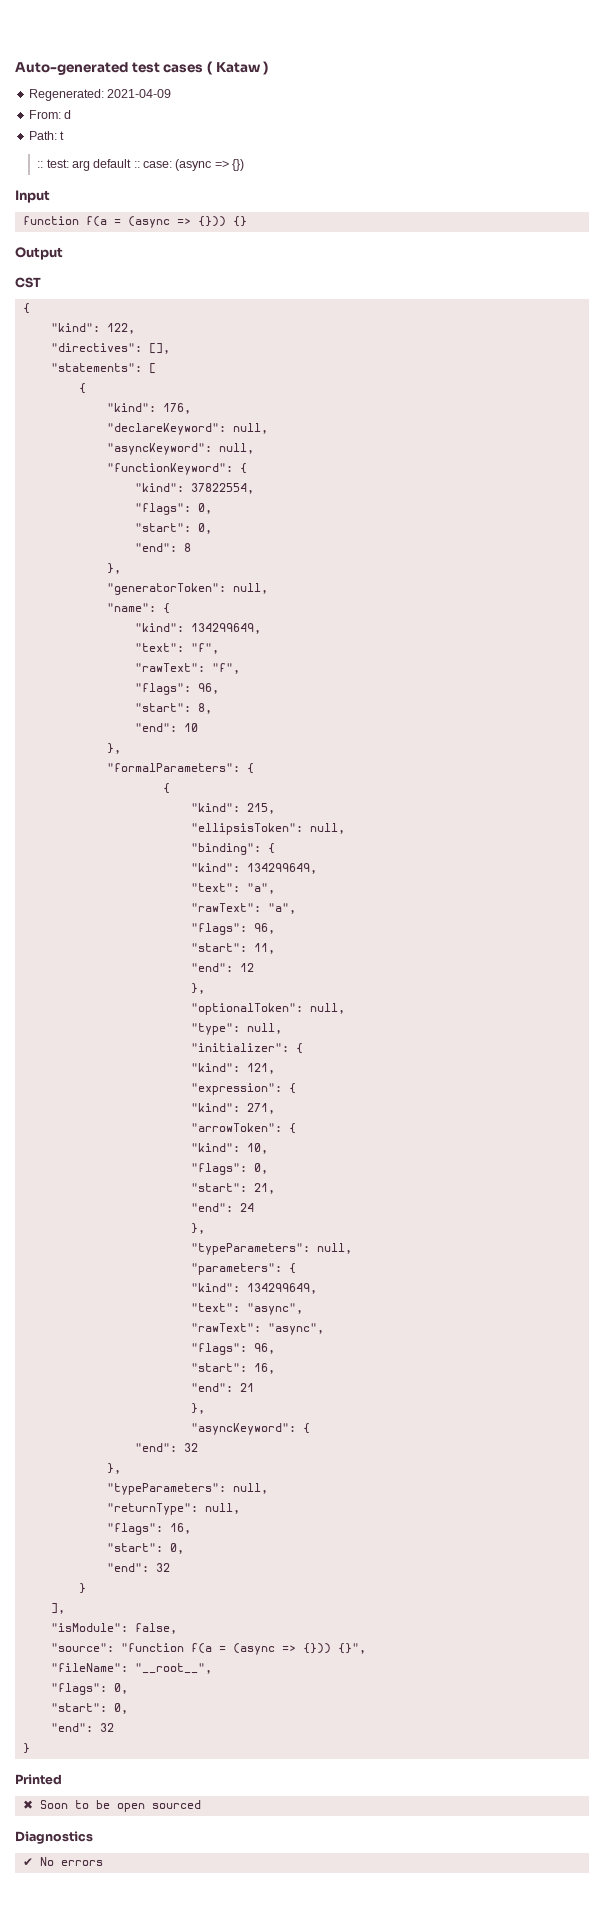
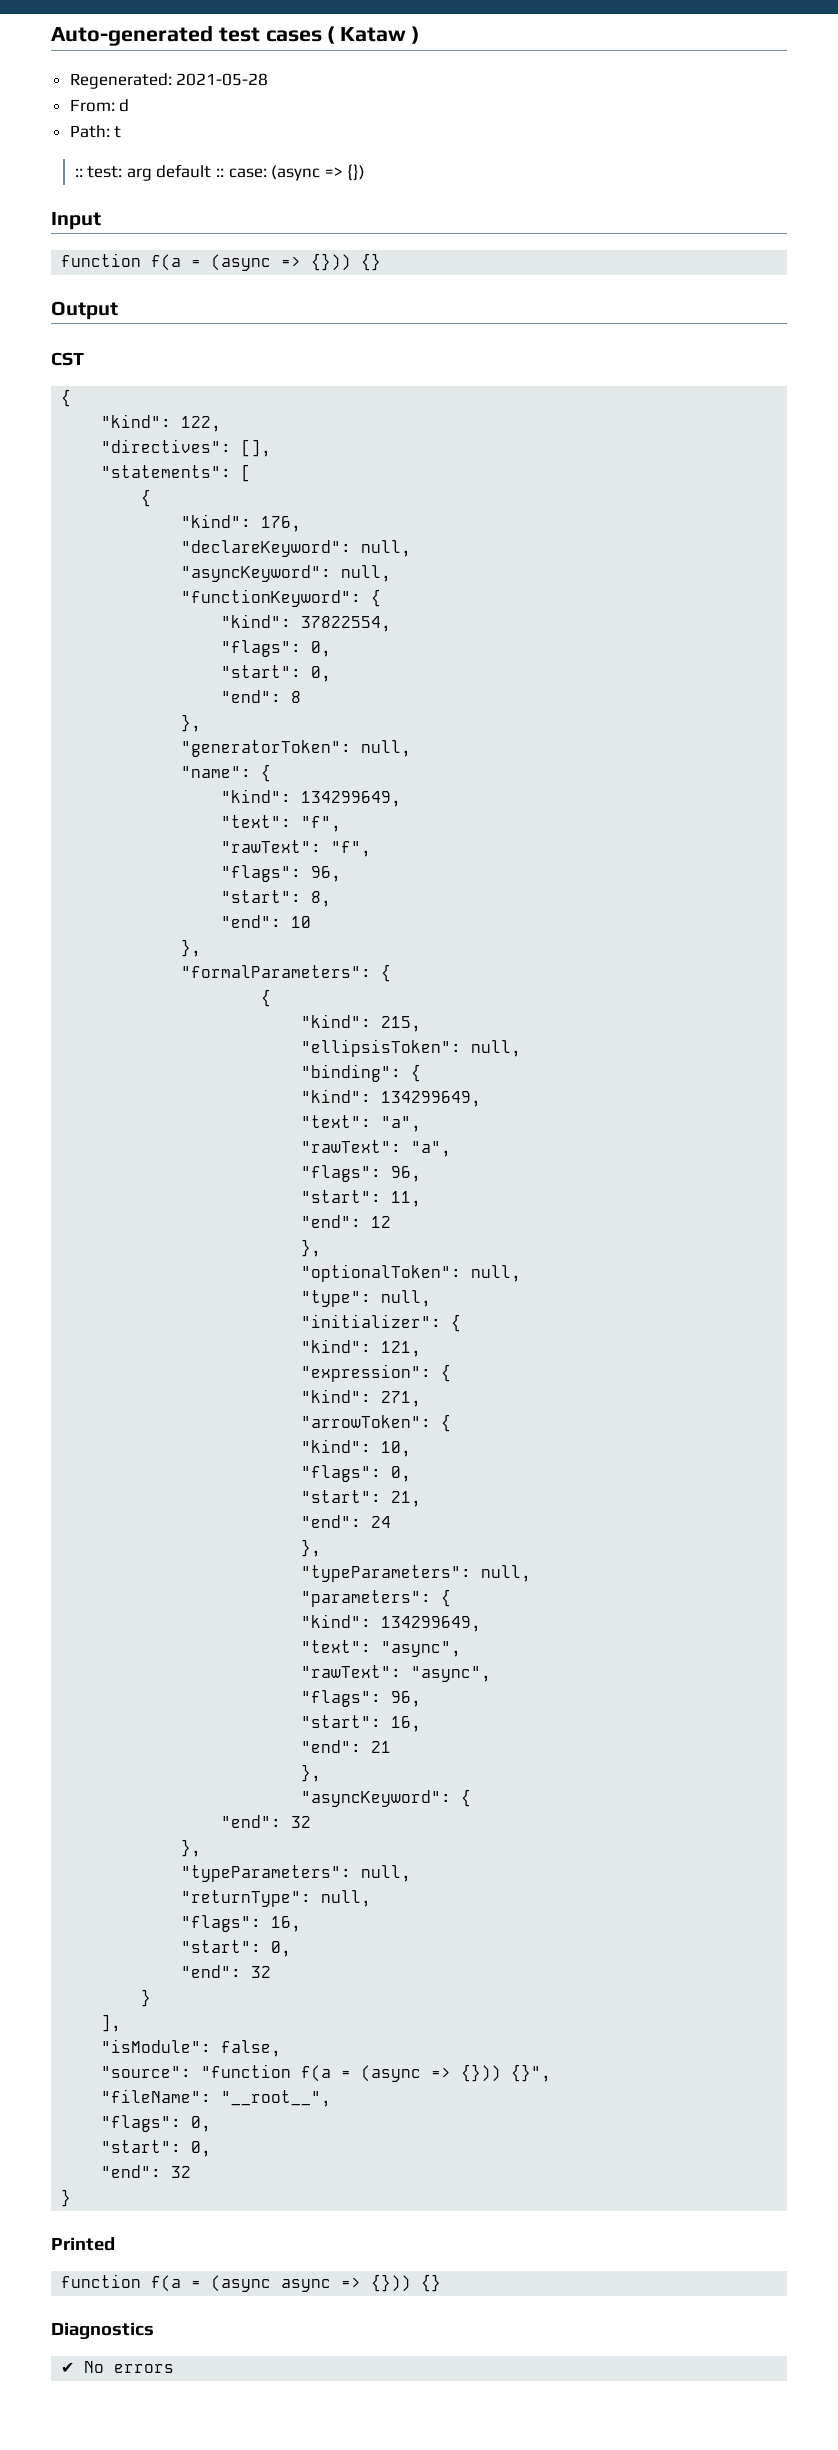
- Regenerated: 2021-04-09
+ Regenerated: 2021-05-28
- ✖ Soon to be open sourced
+ function f(a = (async async => {})) {}

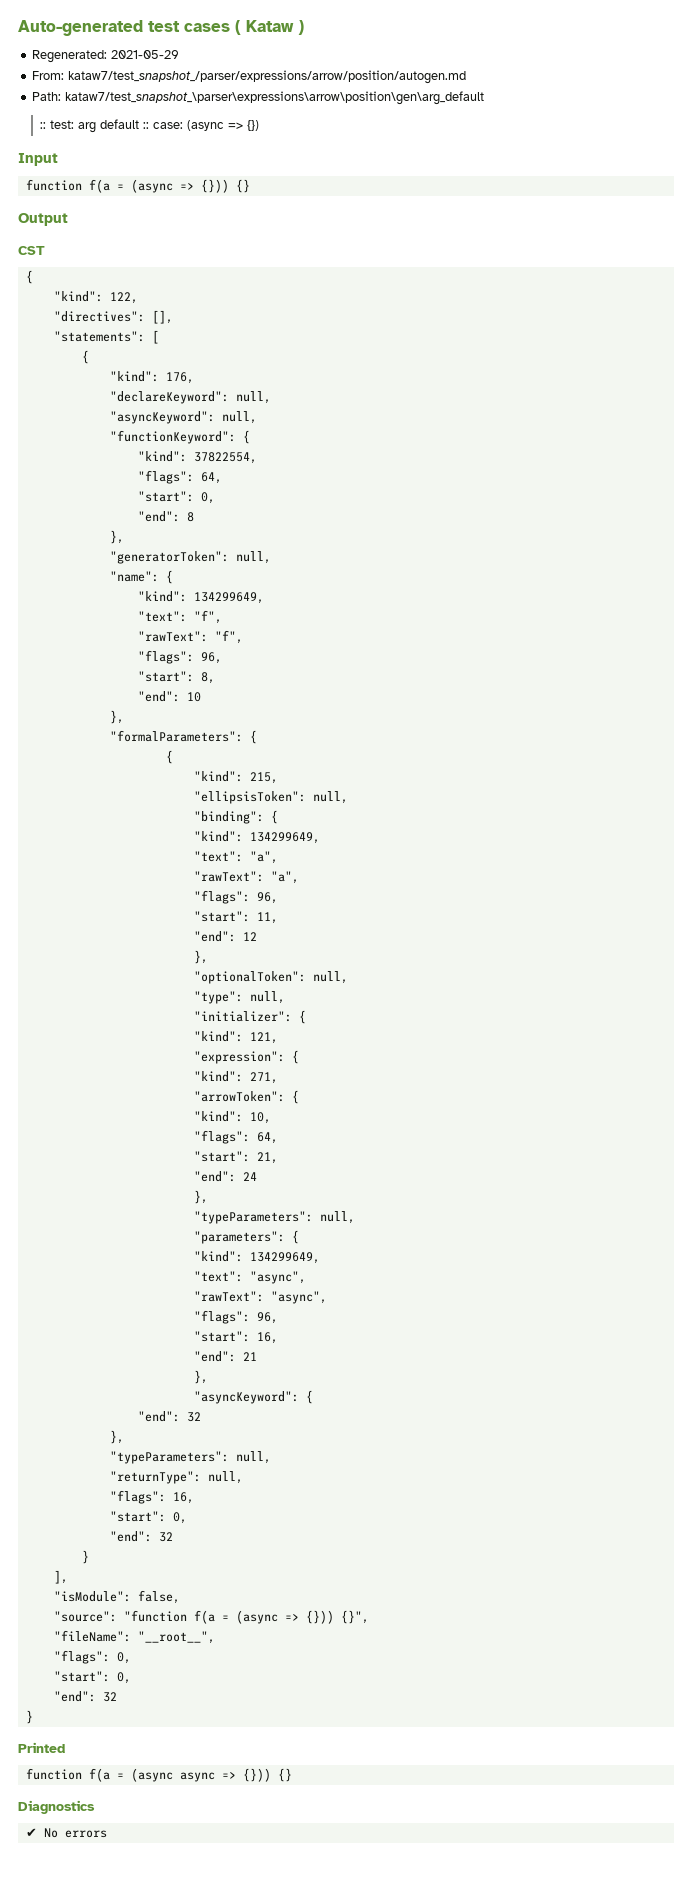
- Regenerated: 2021-05-28
+ Regenerated: 2021-05-29
- From: d
+ From: kataw7/test_snapshot_/parser/expressions/arrow/position/autogen.md
- Path: t
+ Path: kataw7/test_snapshot_\parser\expressions\arrow\position\gen\arg_default
  "kind": 37822554,
- "flags": 0,
+ "flags": 64,
  "kind": 10,
- "flags": 0,
+ "flags": 64,

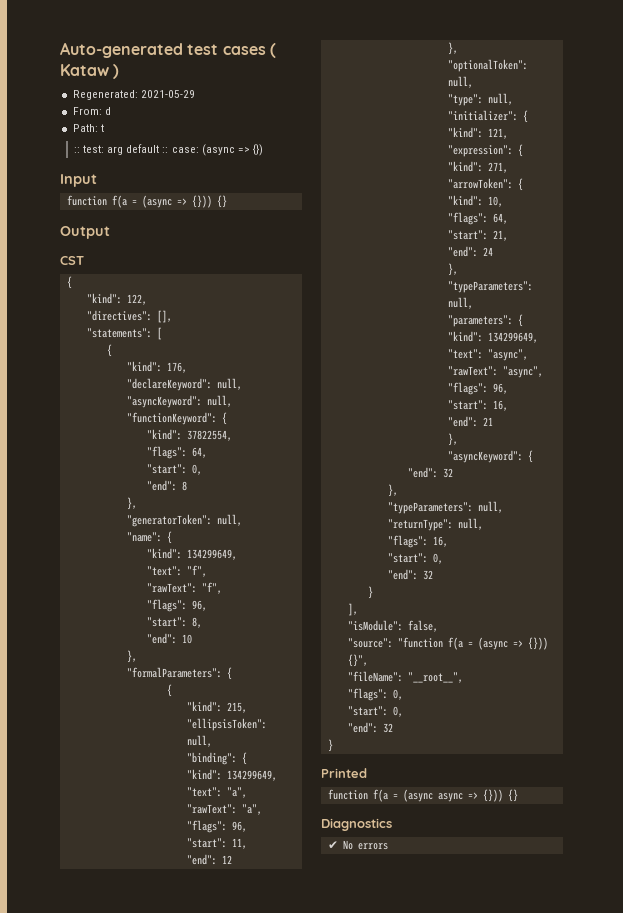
- From: kataw7/test_snapshot_/parser/expressions/arrow/position/autogen.md
+ From: d
- Path: kataw7/test_snapshot_\parser\expressions\arrow\position\gen\arg_default
+ Path: t

